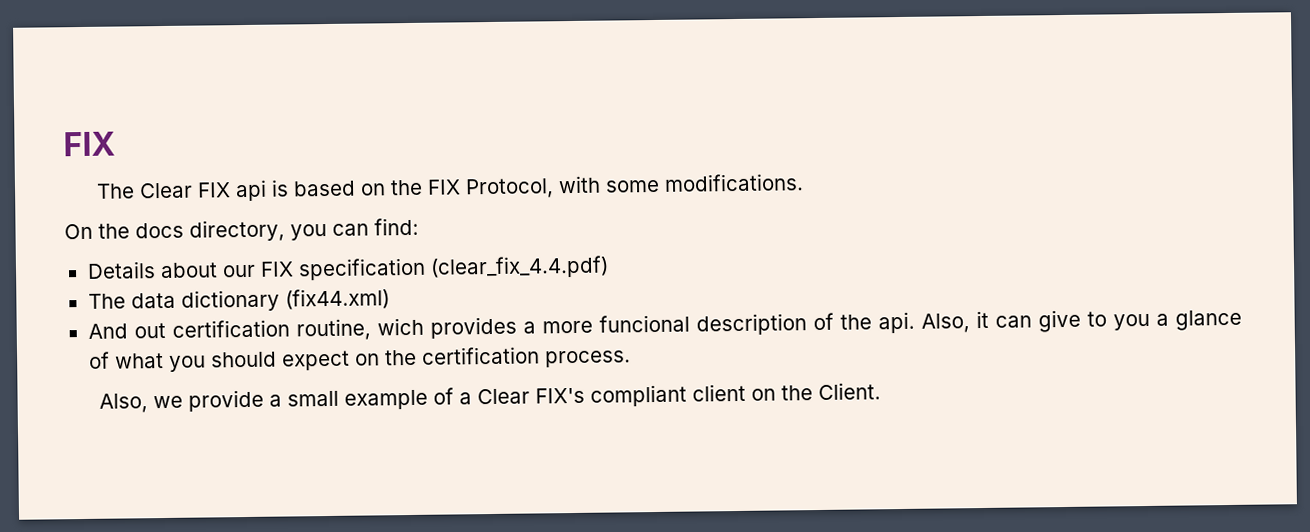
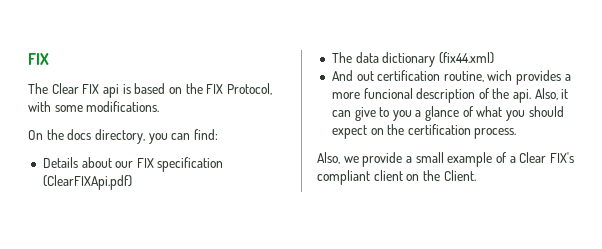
- Details about our FIX specification (clear_fix_4.4.pdf)
+ Details about our FIX specification (ClearFIXApi.pdf)

